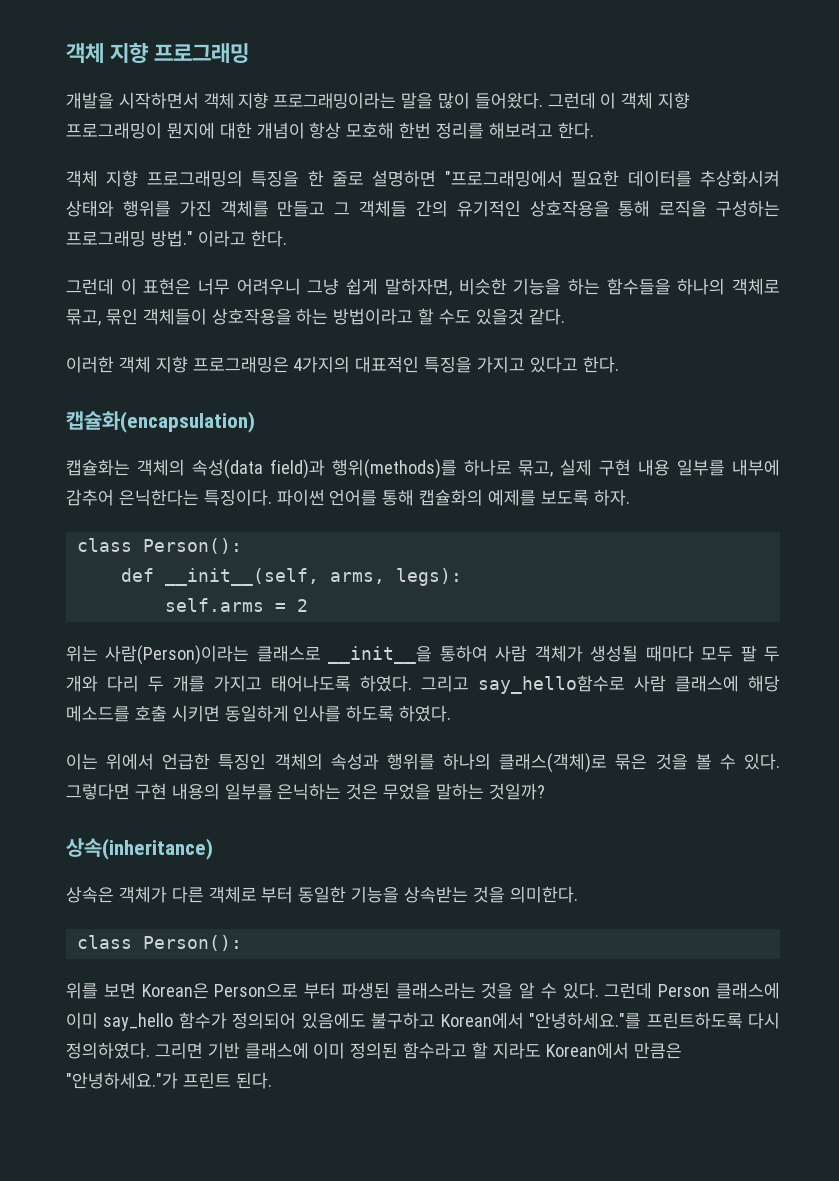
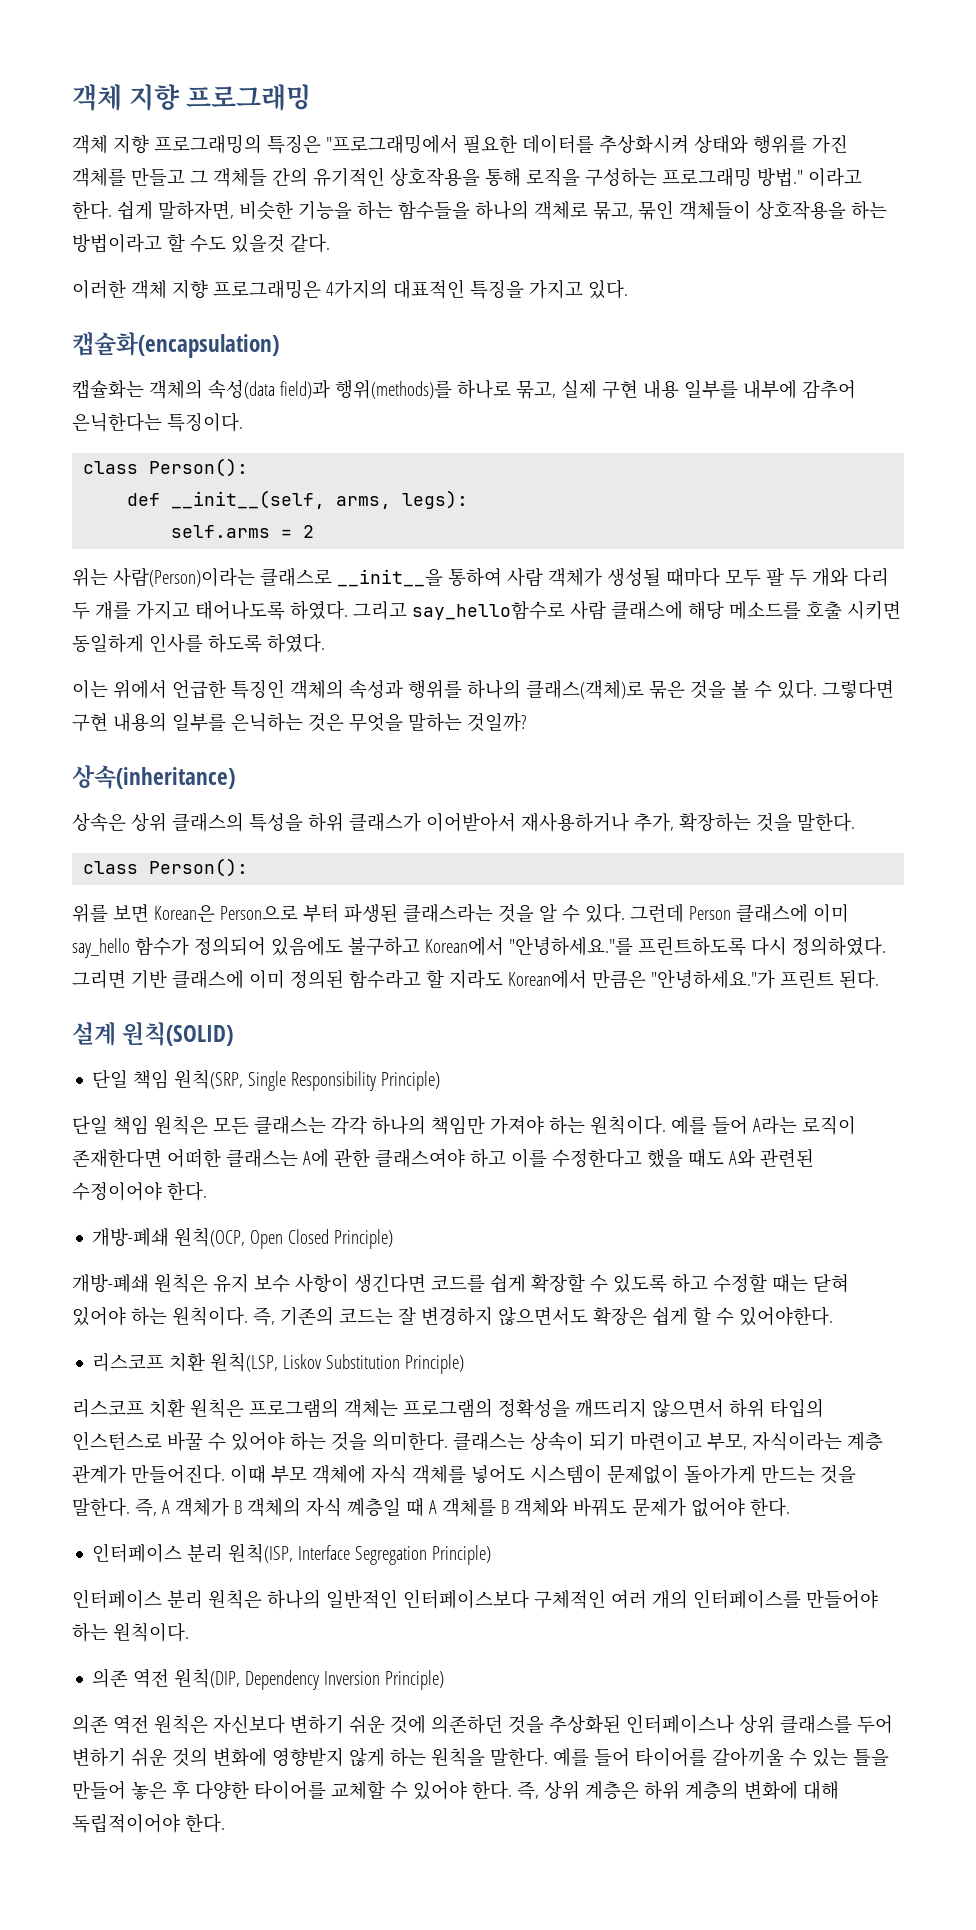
- 개발을 시작하면서 객체 지향 프로그래밍이라는 말을 많이 들어왔다. 그런데 이 객체 지향 프로그래밍이 뭔지에 대한 개념이 항상 모호해 한번 정리를 해보려고 한다.
- 객체 지향 프로그래밍의 특징을 한 줄로 설명하면 "프로그래밍에서 필요한 데이터를 추상화시켜 상태와 행위를 가진 객체를 만들고 그 객체들 간의 유기적인 상호작용을 통해 로직을 구성하는 프로그래밍 방법."
+ 객체 지향 프로그래밍의 특징은 "프로그래밍에서 필요한 데이터를 추상화시켜 상태와 행위를 가진 객체를 만들고 그 객체들 간의 유기적인 상호작용을 통해 로직을 구성하는 프로그래밍 방법."
- 이라고 한다.
- 그런데 이 표현은 너무 어려우니 그냥 쉽게 말하자면, 비슷한 기능을 하는 함수들을 하나의 객체로 묶고, 묶인 객체들이 상호작용을 하는 방법이라고 할 수도 있을것 같다.
+ 이라고 한다. 쉽게 말하자면, 비슷한 기능을 하는 함수들을 하나의 객체로 묶고, 묶인 객체들이 상호작용을 하는 방법이라고 할 수도 있을것 같다.
- 이러한 객체 지향 프로그래밍은 4가지의 대표적인 특징을 가지고 있다고 한다.
+ 이러한 객체 지향 프로그래밍은 4가지의 대표적인 특징을 가지고 있다.
- 파이썬 언어를 통해 캡슐화의 예제를 보도록 하자.
- 그렇다면 구현 내용의 일부를 은닉하는 것은 무었을 말하는 것일까?
+ 그렇다면 구현 내용의 일부를 은닉하는 것은 무엇을 말하는 것일까?
- 상속은 객체가 다른 객체로 부터 동일한 기능을 상속받는 것을 의미한다.
+ 상속은 상위 클래스의 특성을 하위 클래스가 이어받아서 재사용하거나 추가, 확장하는 것을 말한다.
+ 설계 원칙(SOLID)
+ 단일 책임 원칙(SRP, Single Responsibility Principle)
+ 단일 책임 원칙은 모든 클래스는 각각 하나의 책임만 가져야 하는 원칙이다. 예를 들어 A라는 로직이 존재한다면 어떠한 클래스는 A에 관한 클래스여야 하고 이를 수정한다고 했을 때도 A와 관련된 수정이어야 한다.
+ 개방-폐쇄 원칙(OCP, Open Closed Principle)
+ 개방-폐쇄 원칙은 유지 보수 사항이 생긴다면 코드를 쉽게 확장할 수 있도록 하고 수정할 때는 닫혀 있어야 하는 원칙이다. 즉, 기존의 코드는 잘 변경하지 않으면서도 확장은 쉽게 할 수 있어야한다.
+ 리스코프 치환 원칙(LSP, Liskov Substitution Principle)
+ 리스코프 치환 원칙은 프로그램의 객체는 프로그램의 정확성을 깨뜨리지 않으면서 하위 타입의 인스턴스로 바꿀 수 있어야 하는 것을 의미한다. 클래스는 상속이 되기 마련이고 부모, 자식이라는 계층 관계가 만들어진다. 이때 부모 객체에 자식 객체를 넣어도 시스템이 문제없이 돌아가게 만드는 것을 말한다. 즉, A 객체가 B 객체의 자식 꼐층일 때 A 객체를 B 객체와 바꿔도 문제가 없어야 한다.
+ 인터페이스 분리 원칙(ISP, Interface Segregation Principle)
+ 인터페이스 분리 원칙은 하나의 일반적인 인터페이스보다 구체적인 여러 개의 인터페이스를 만들어야 하는 원칙이다.
+ 의존 역전 원칙(DIP, Dependency Inversion Principle)
+ 의존 역전 원칙은 자신보다 변하기 쉬운 것에 의존하던 것을 추상화된 인터페이스나 상위 클래스를 두어 변하기 쉬운 것의 변화에 영향받지 않게 하는 원칙을 말한다. 예를 들어 타이어를 갈아끼울 수 있는 틀을 만들어 놓은 후 다양한 타이어를 교체할 수 있어야 한다. 즉, 상위 계층은 하위 계층의 변화에 대해 독립적이어야 한다.

